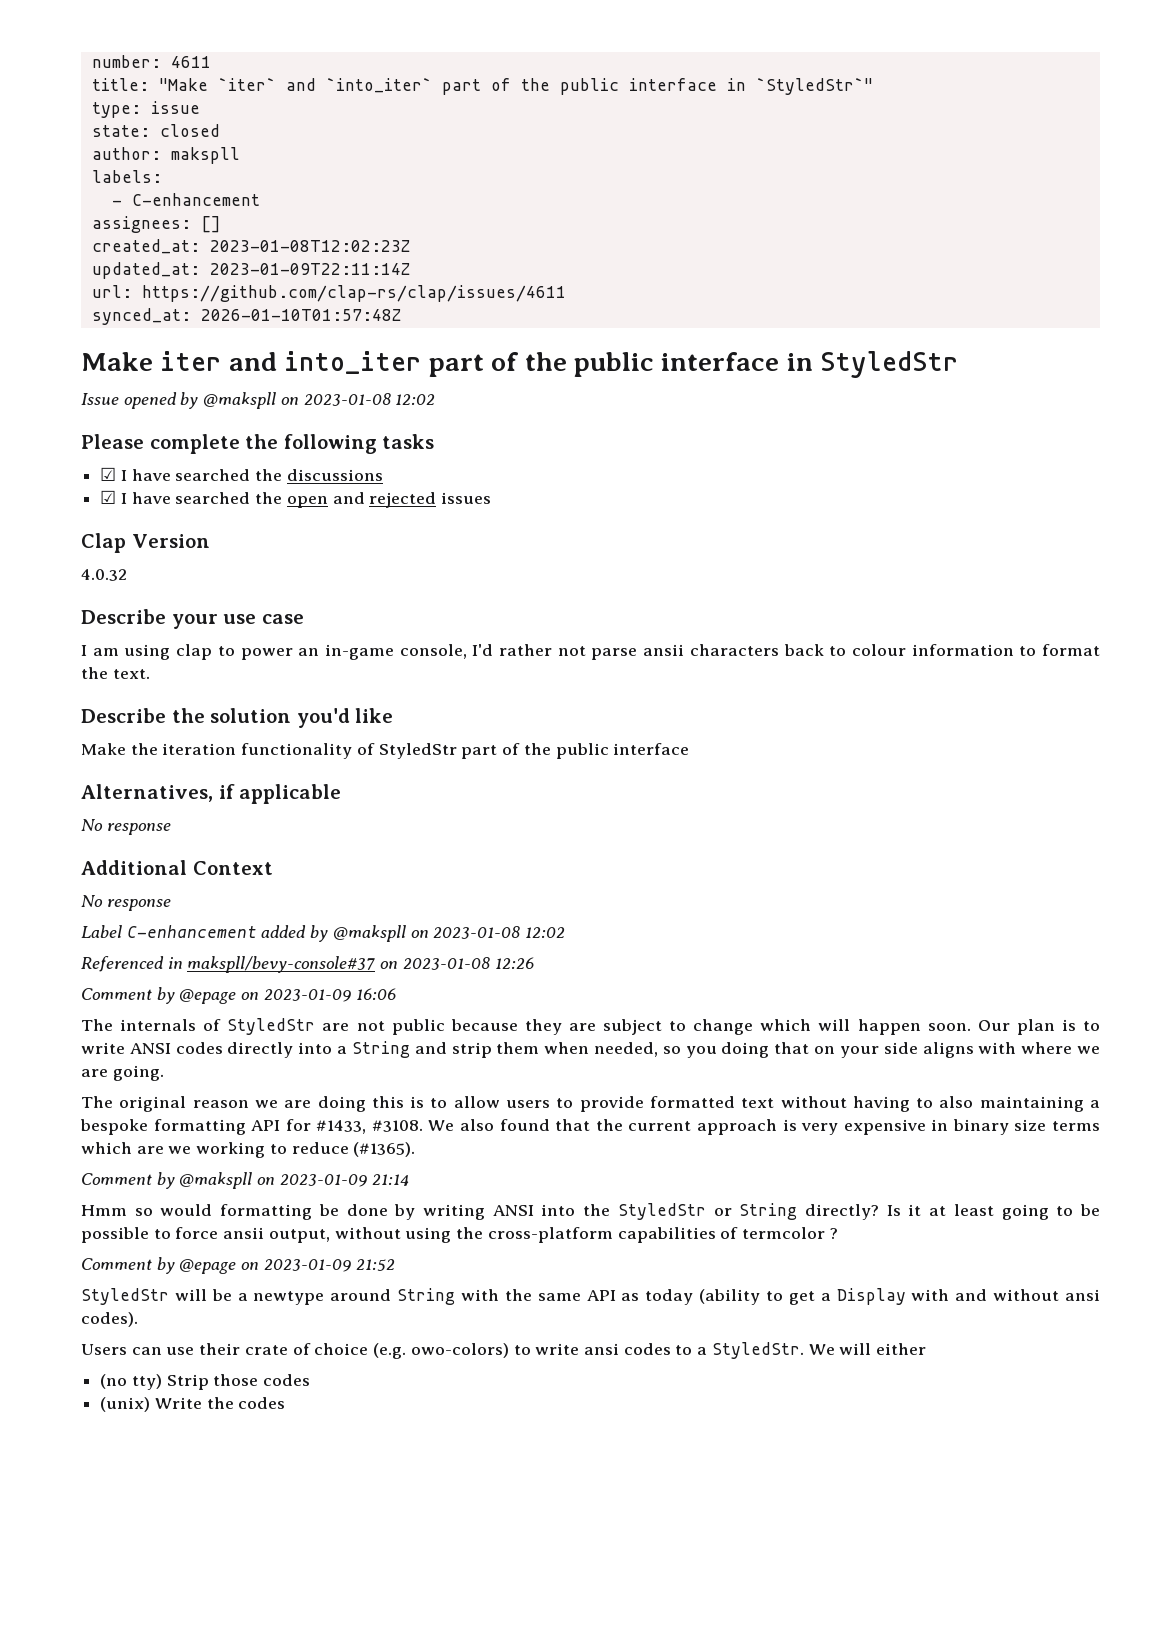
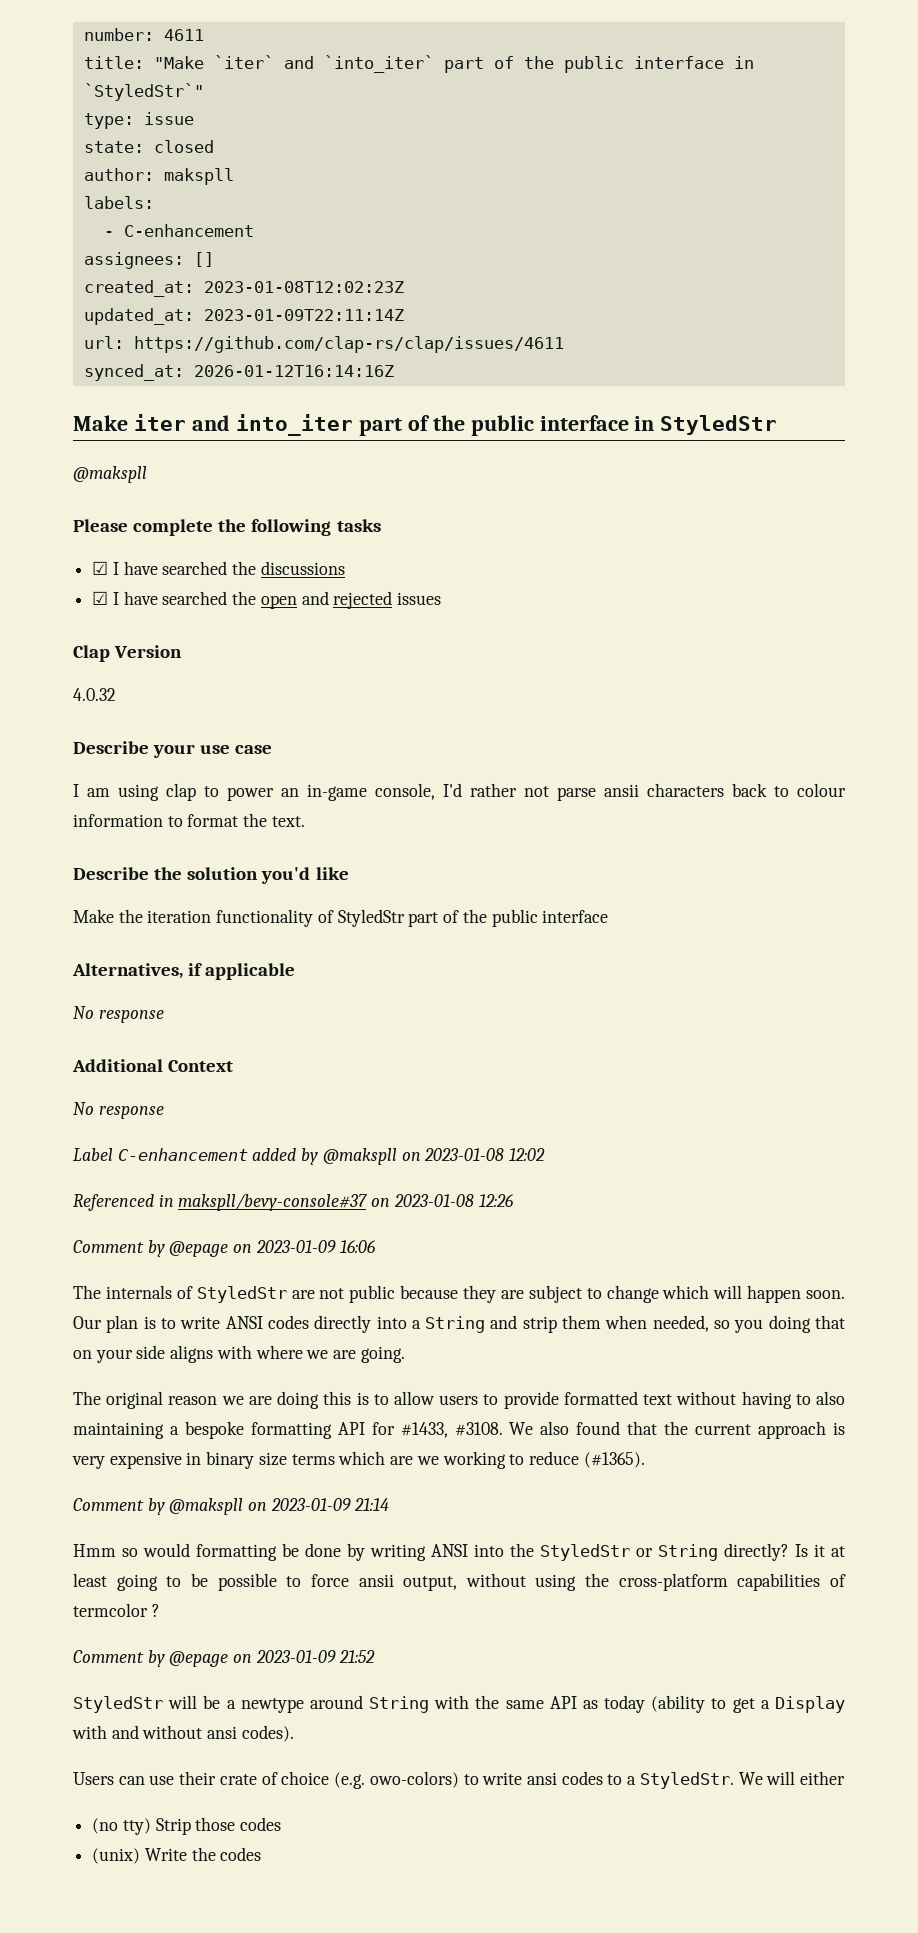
- synced_at: 2026-01-10T01:57:48Z
+ synced_at: 2026-01-12T16:14:16Z
  Make iter and into_iter part of the public interface in StyledStr
- Issue opened by @makspll on 2023-01-08 12:02
+ @makspll

